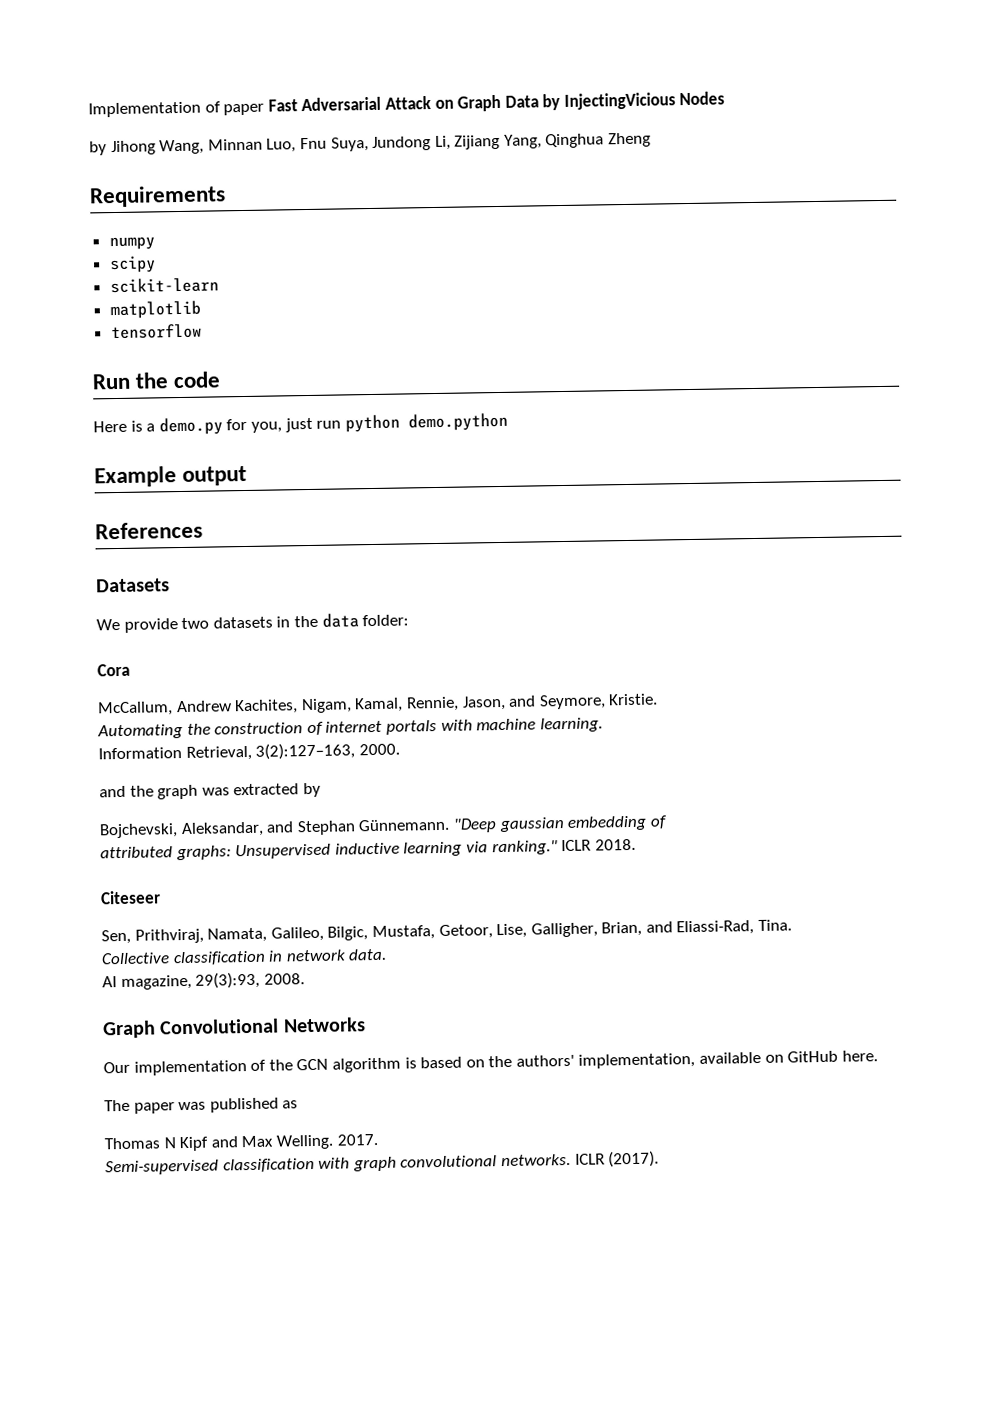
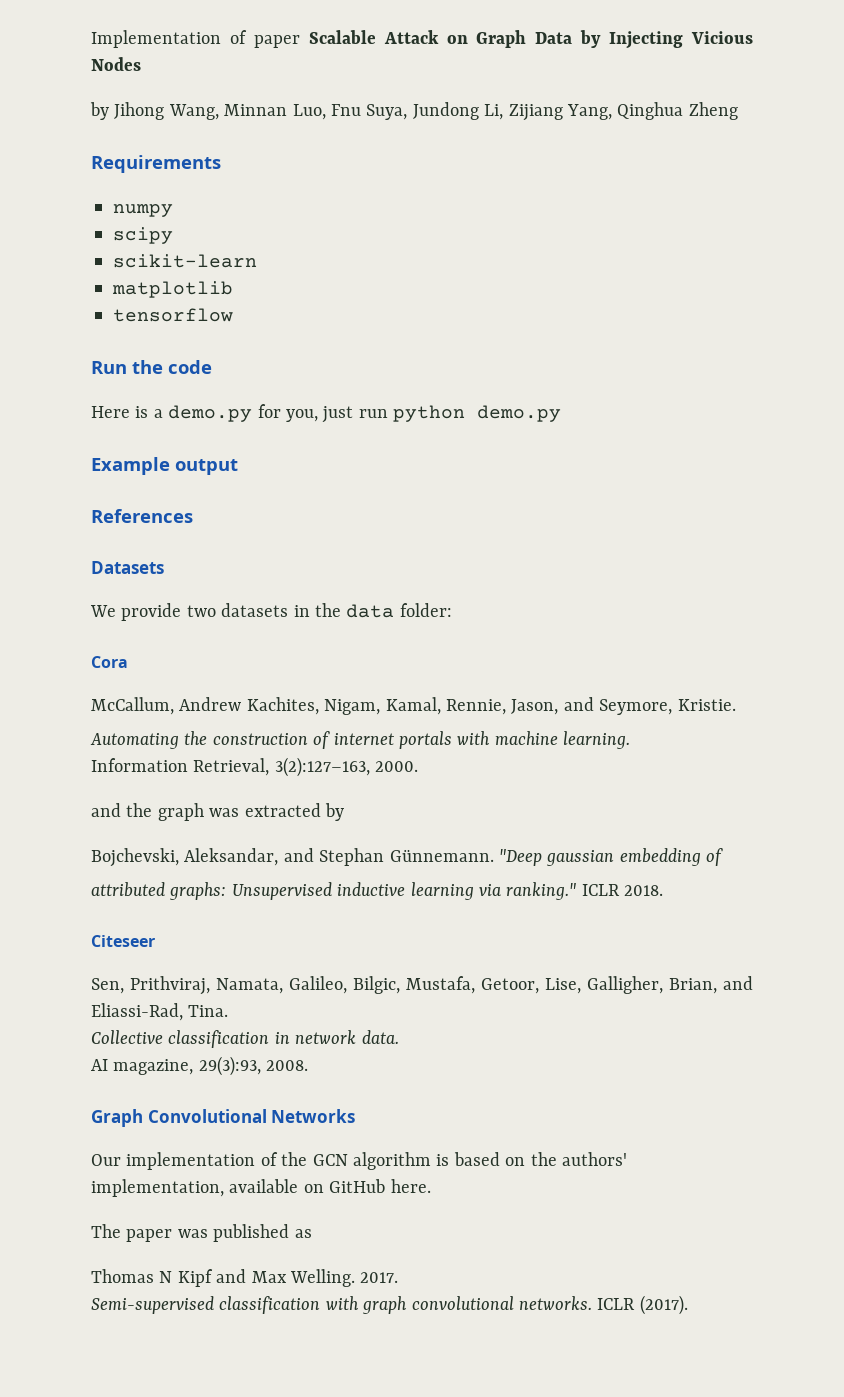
- Implementation of paper Fast Adversarial Attack on Graph Data by InjectingVicious Nodes
+ Implementation of paper Scalable Attack on Graph Data by Injecting Vicious Nodes
- Here is a demo.py for you, just run python demo.python
+ Here is a demo.py for you, just run python demo.py

